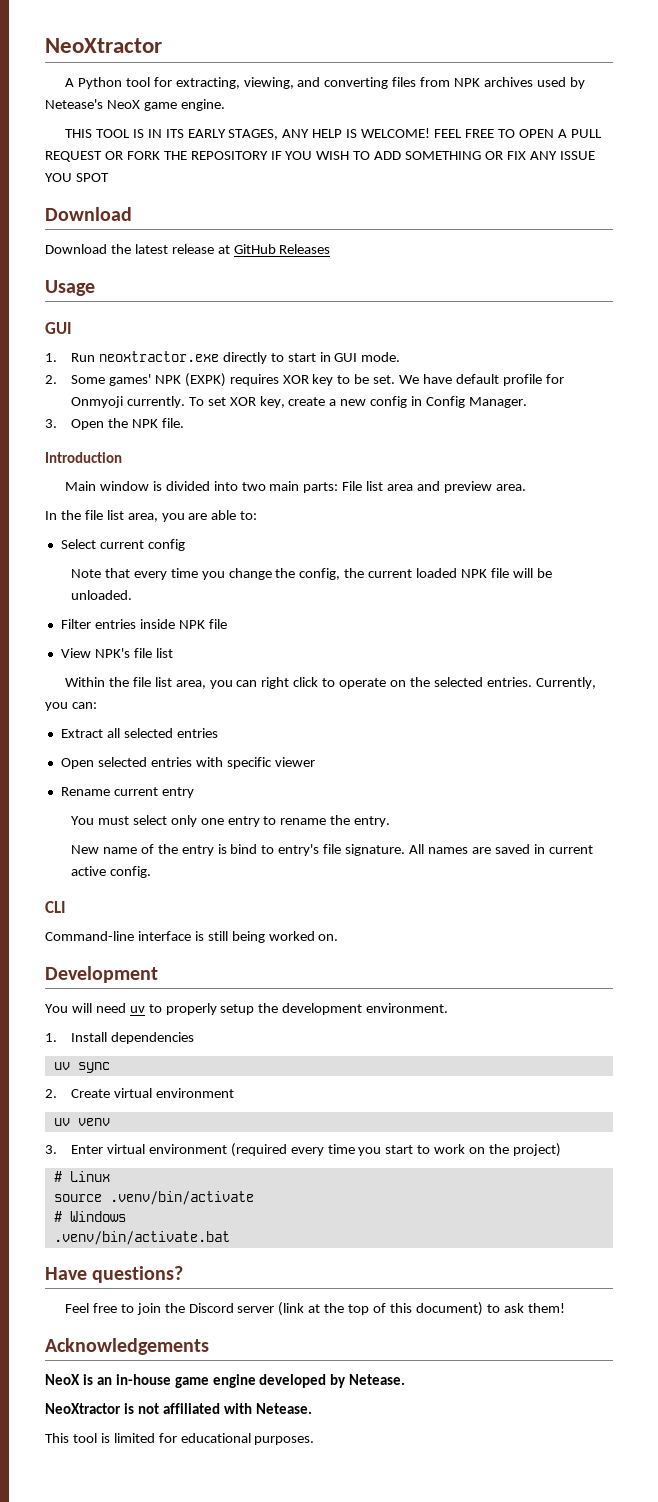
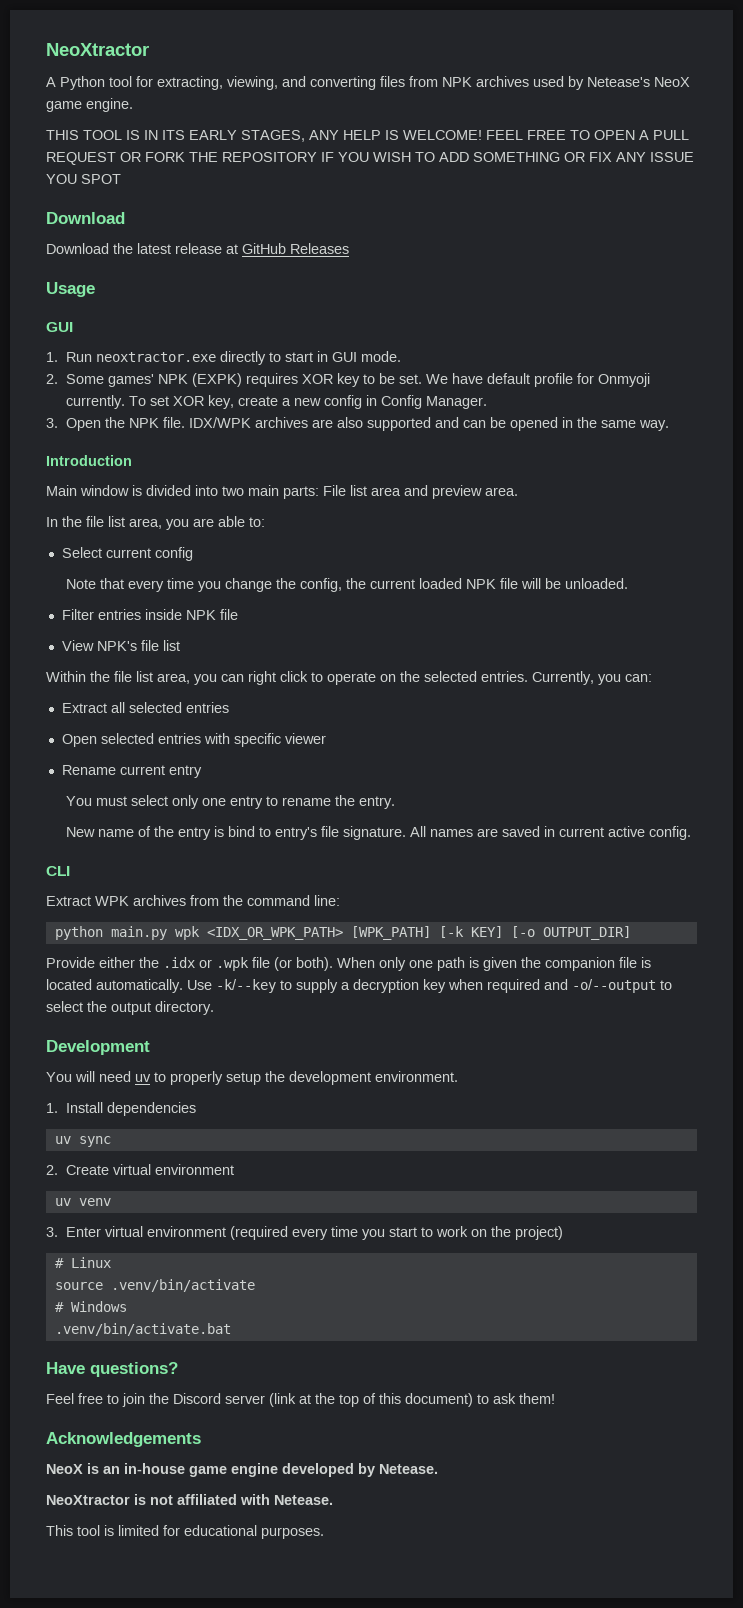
+ IDX/WPK archives are also supported and can be opened in the same way.
- Command-line interface is still being worked on.
+ Extract WPK archives from the command line:
+ python main.py wpk <IDX_OR_WPK_PATH> [WPK_PATH] [-k KEY] [-o OUTPUT_DIR]
+ Provide either the .idx or .wpk file (or both). When only one path is given the companion file is located automatically. Use -k/--key to supply a decryption key when required and -o/--output to select the output directory.

